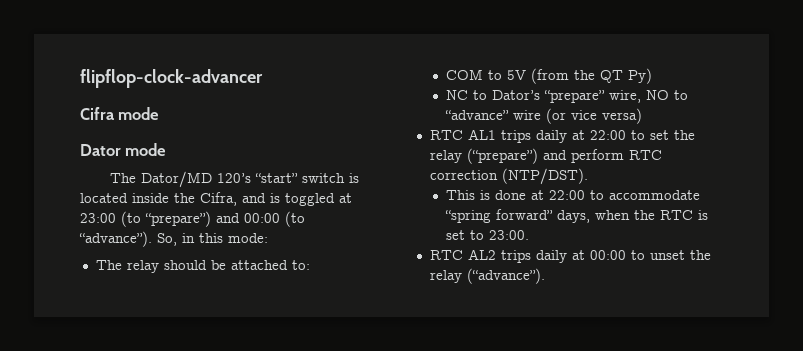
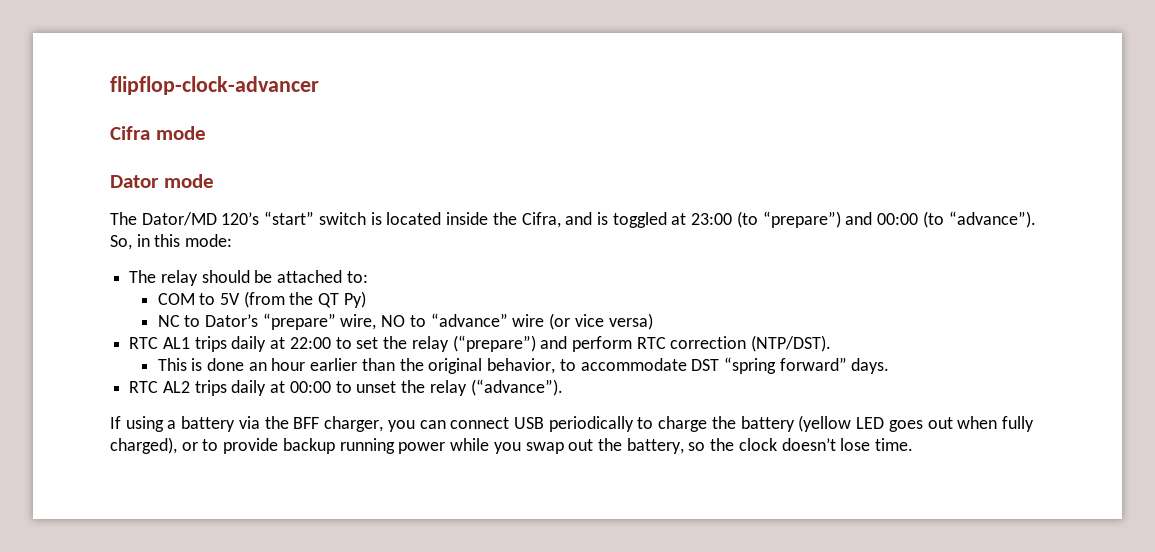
- This is done at 22:00 to accommodate “spring forward” days, when the RTC is set to 23:00.
+ This is done an hour earlier than the original behavior, to accommodate DST “spring forward” days.
+ If using a battery via the BFF charger, you can connect USB periodically to charge the battery (yellow LED goes out when fully charged), or to provide backup running power while you swap out the battery, so the clock doesn’t lose time.

